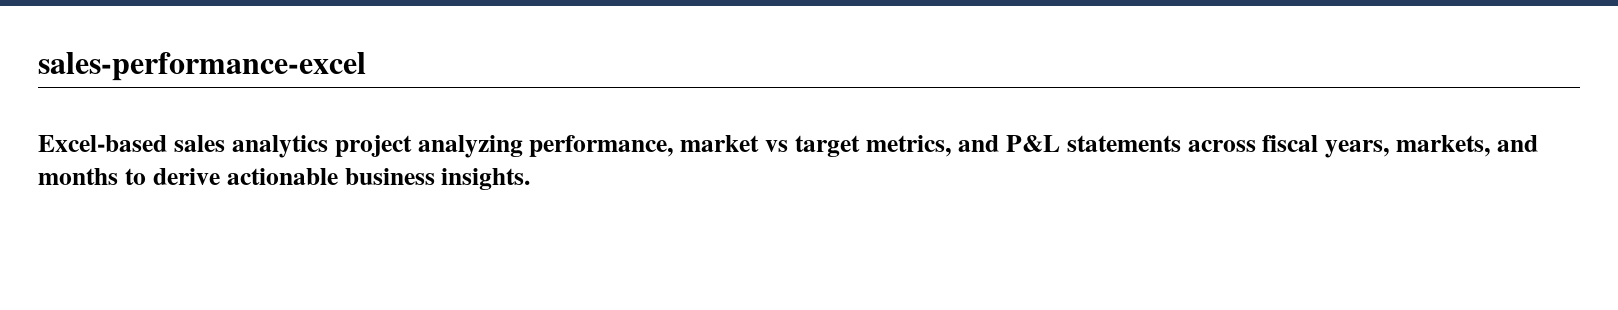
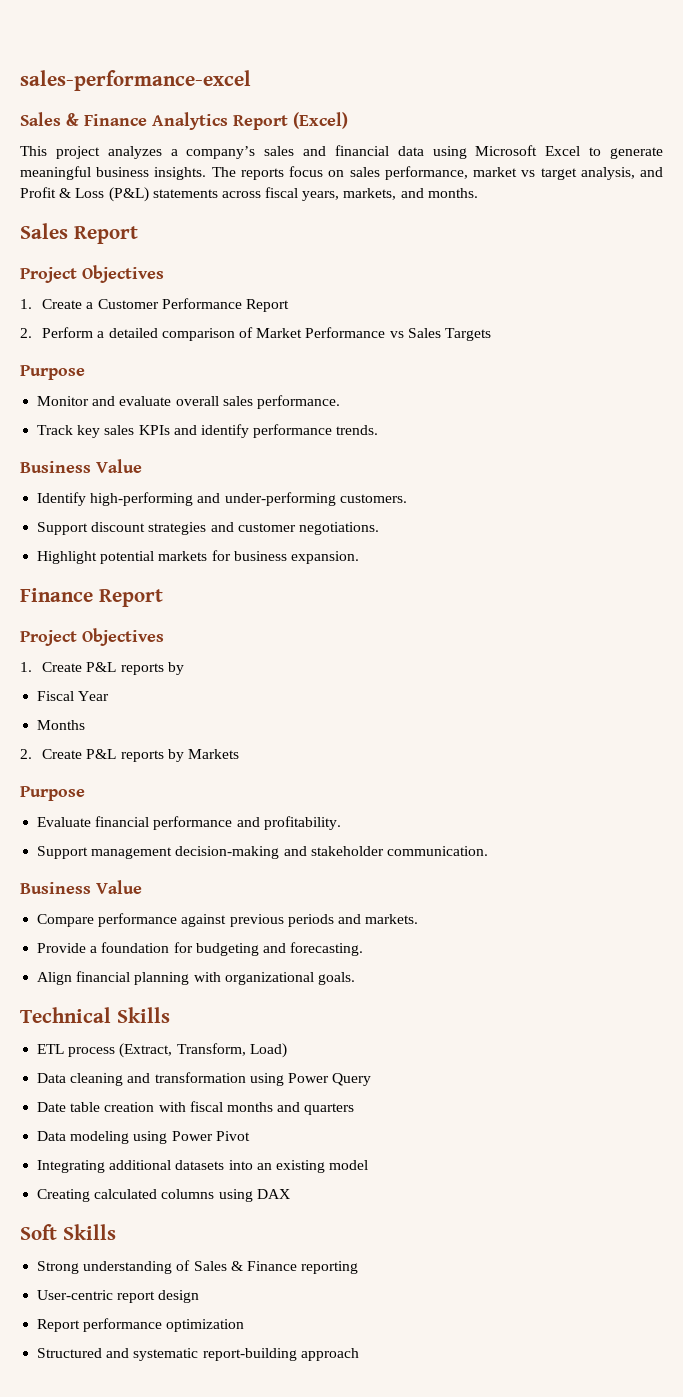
- Excel-based sales analytics project analyzing performance, market vs target metrics, and P&L statements across fiscal years, markets, and months to derive actionable business insights.
+ Sales & Finance Analytics Report (Excel)
+ This project analyzes a company’s sales and financial data using Microsoft Excel to generate meaningful business insights. The reports focus on sales performance, market vs target analysis, and Profit & Loss (P&L) statements across fiscal years, markets, and months.
+ Sales Report
+ Project Objectives
+ 1. Create a Customer Performance Report
+ 2. Perform a detailed comparison of Market Performance vs Sales Targets
+ Purpose
+ Monitor and evaluate overall sales performance.
+ Track key sales KPIs and identify performance trends.
+ Business Value
+ Identify high-performing and under-performing customers.
+ Support discount strategies and customer negotiations.
+ Highlight potential markets for business expansion.
+ Finance Report
+ Project Objectives
+ 1. Create P&L reports by
+ Fiscal Year
+ Months
+ 2. Create P&L reports by Markets
+ Purpose
+ Evaluate financial performance and profitability.
+ Support management decision-making and stakeholder communication.
+ Business Value
+ Compare performance against previous periods and markets.
+ Provide a foundation for budgeting and forecasting.
+ Align financial planning with organizational goals.
+ Technical Skills
+ ETL process (Extract, Transform, Load)
+ Data cleaning and transformation using Power Query
+ Date table creation with fiscal months and quarters
+ Data modeling using Power Pivot
+ Integrating additional datasets into an existing model
+ Creating calculated columns using DAX
+ Soft Skills
+ Strong understanding of Sales & Finance reporting
+ User-centric report design
+ Report performance optimization
+ Structured and systematic report-building approach

